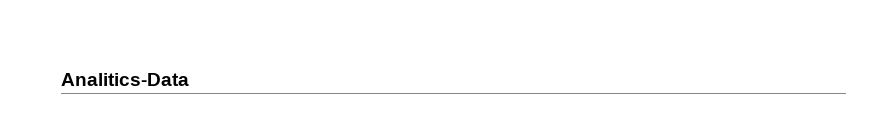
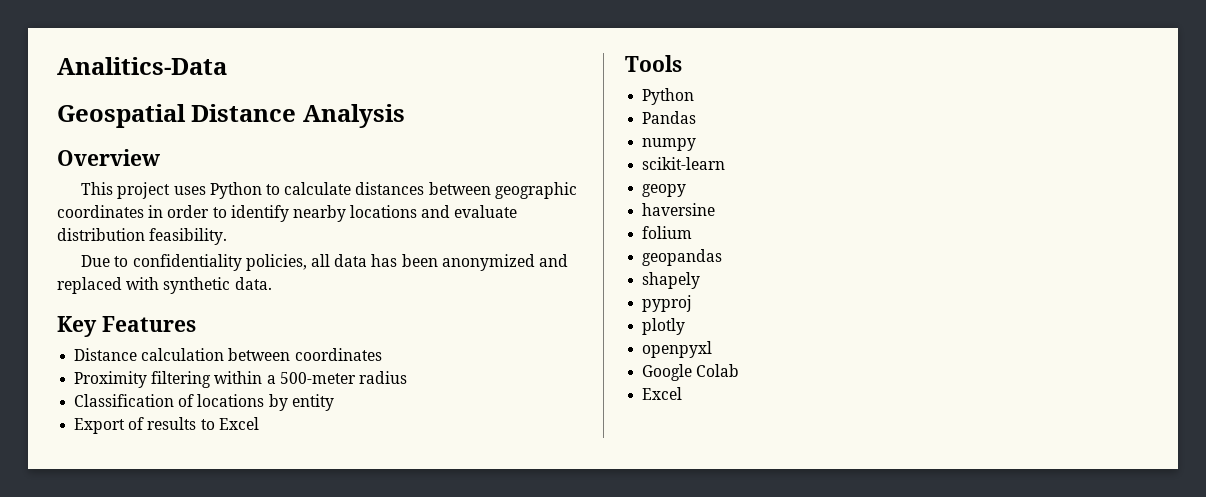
+ Geospatial Distance Analysis
+ Overview
+ This project uses Python to calculate distances between geographic coordinates in order to identify nearby locations and evaluate distribution feasibility.
+ Due to confidentiality policies, all data has been anonymized and replaced with synthetic data.
+ Key Features
+ Distance calculation between coordinates
+ Proximity filtering within a 500-meter radius
+ Classification of locations by entity
+ Export of results to Excel
+ Tools
+ Python
+ Pandas
+ numpy
+ scikit-learn
+ geopy
+ haversine
+ folium
+ geopandas
+ shapely
+ pyproj
+ plotly
+ openpyxl
+ Google Colab
+ Excel

